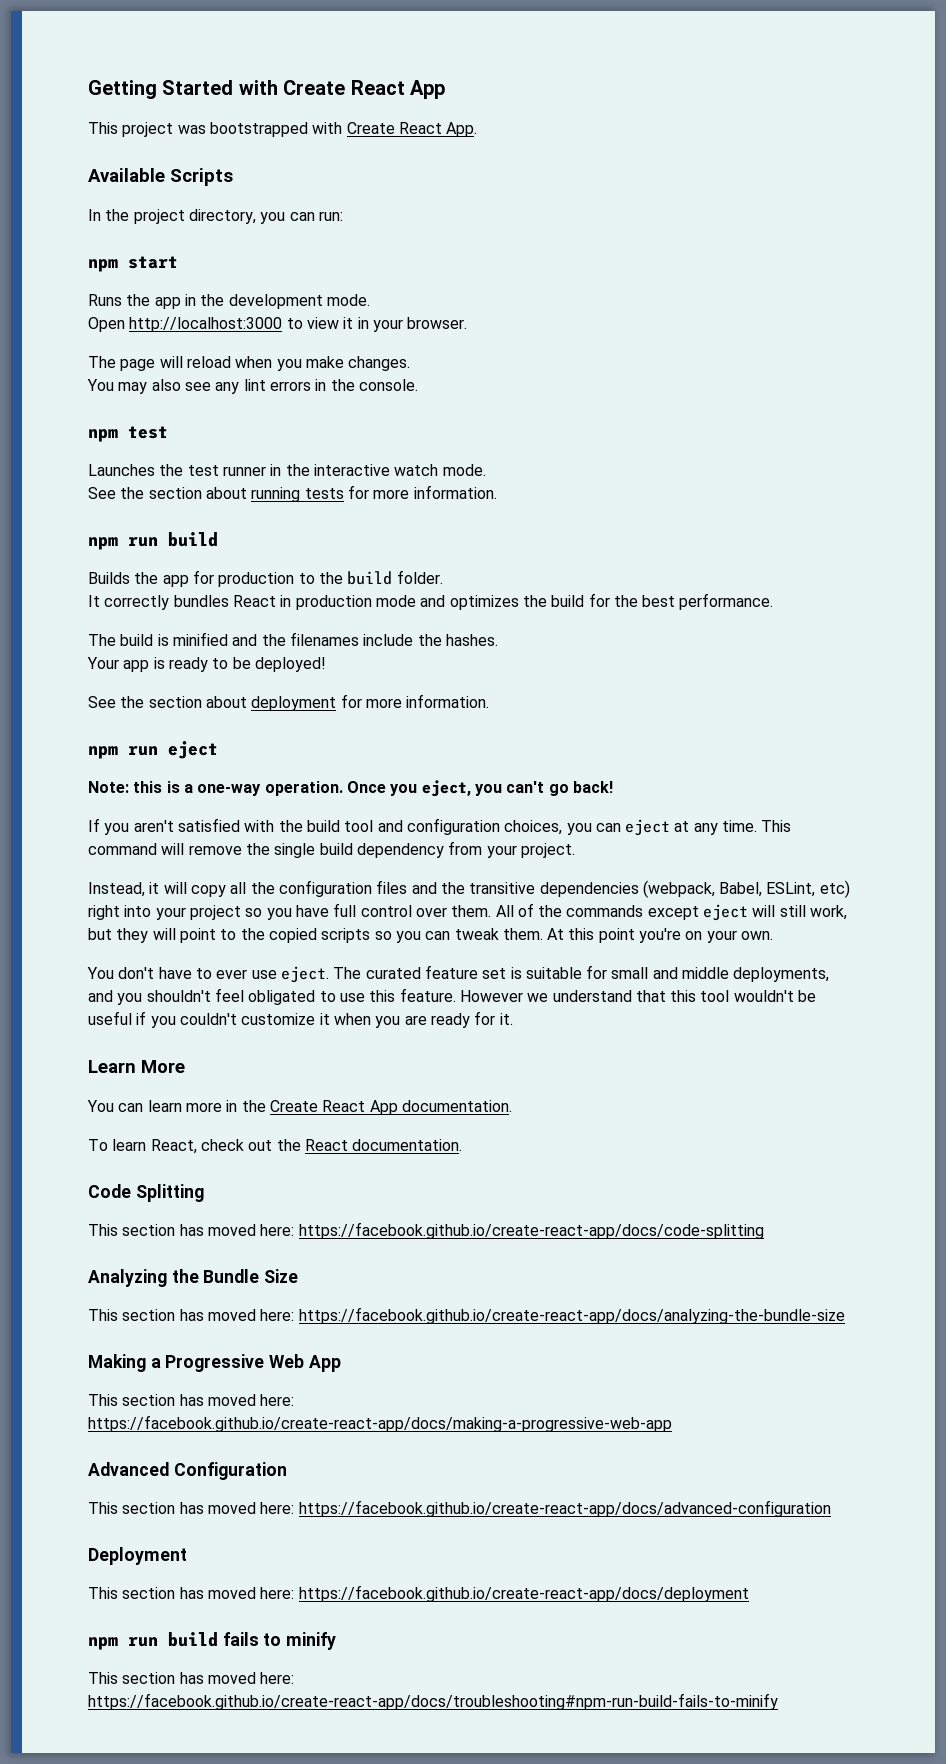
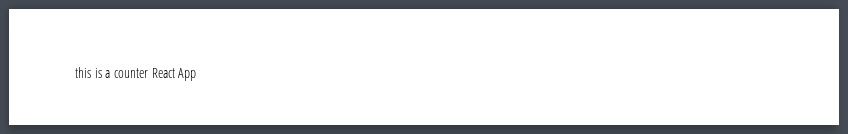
- Getting Started with Create React App
- This project was bootstrapped with Create React App.
- Available Scripts
- In the project directory, you can run:
- npm start
- Runs the app in the development mode.
- Open http://localhost:3000 to view it in your browser.
- The page will reload when you make changes.
- You may also see any lint errors in the console.
- npm test
- Launches the test runner in the interactive watch mode.
- See the section about running tests for more information.
- npm run build
- Builds the app for production to the build folder.
- It correctly bundles React in production mode and optimizes the build for the best performance.
- The build is minified and the filenames include the hashes.
- Your app is ready to be deployed!
- See the section about deployment for more information.
- npm run eject
- Note: this is a one-way operation. Once you eject, you can't go back!
- If you aren't satisfied with the build tool and configuration choices, you can eject at any time. This command will remove the single build dependency from your project.
- Instead, it will copy all the configuration files and the transitive dependencies (webpack, Babel, ESLint, etc) right into your project so you have full control over them. All of the commands except eject will still work, but they will point to the copied scripts so you can tweak them. At this point you're on your own.
- You don't have to ever use eject. The curated feature set is suitable for small and middle deployments, and you shouldn't feel obligated to use this feature. However we understand that this tool wouldn't be useful if you couldn't customize it when you are ready for it.
- Learn More
- You can learn more in the Create React App documentation.
- To learn React, check out the React documentation.
- Code Splitting
- This section has moved here: https://facebook.github.io/create-react-app/docs/code-splitting
- Analyzing the Bundle Size
- This section has moved here: https://facebook.github.io/create-react-app/docs/analyzing-the-bundle-size
- Making a Progressive Web App
- This section has moved here: https://facebook.github.io/create-react-app/docs/making-a-progressive-web-app
- Advanced Configuration
- This section has moved here: https://facebook.github.io/create-react-app/docs/advanced-configuration
- Deployment
- This section has moved here: https://facebook.github.io/create-react-app/docs/deployment
- npm run build fails to minify
- This section has moved here: https://facebook.github.io/create-react-app/docs/troubleshooting#npm-run-build-fails-to-minify
+ this is a counter React App

